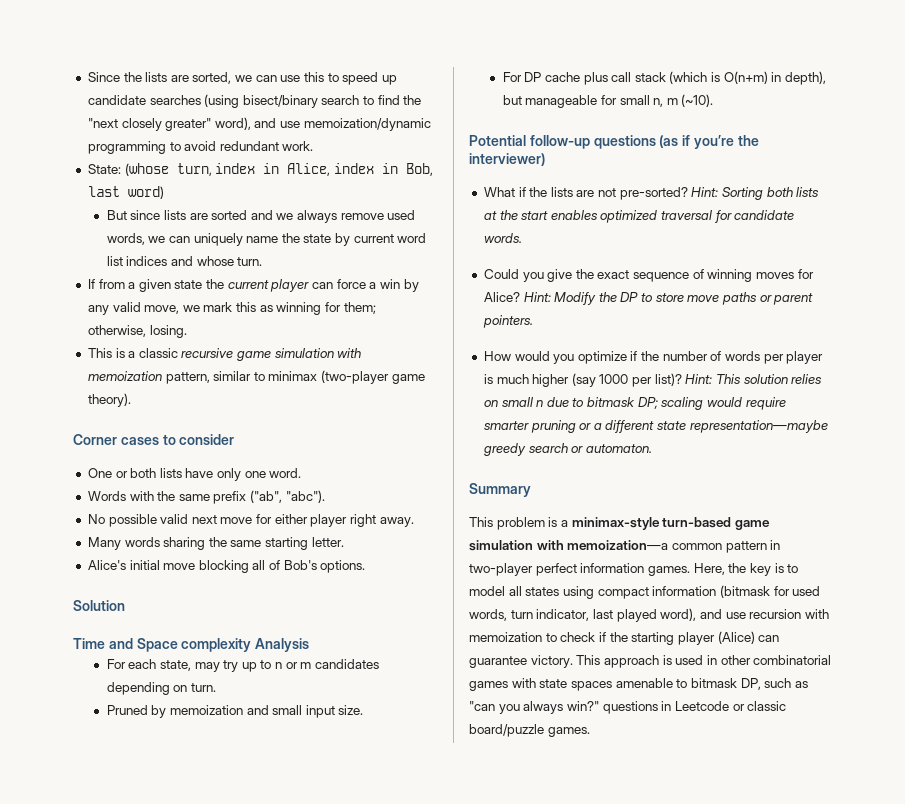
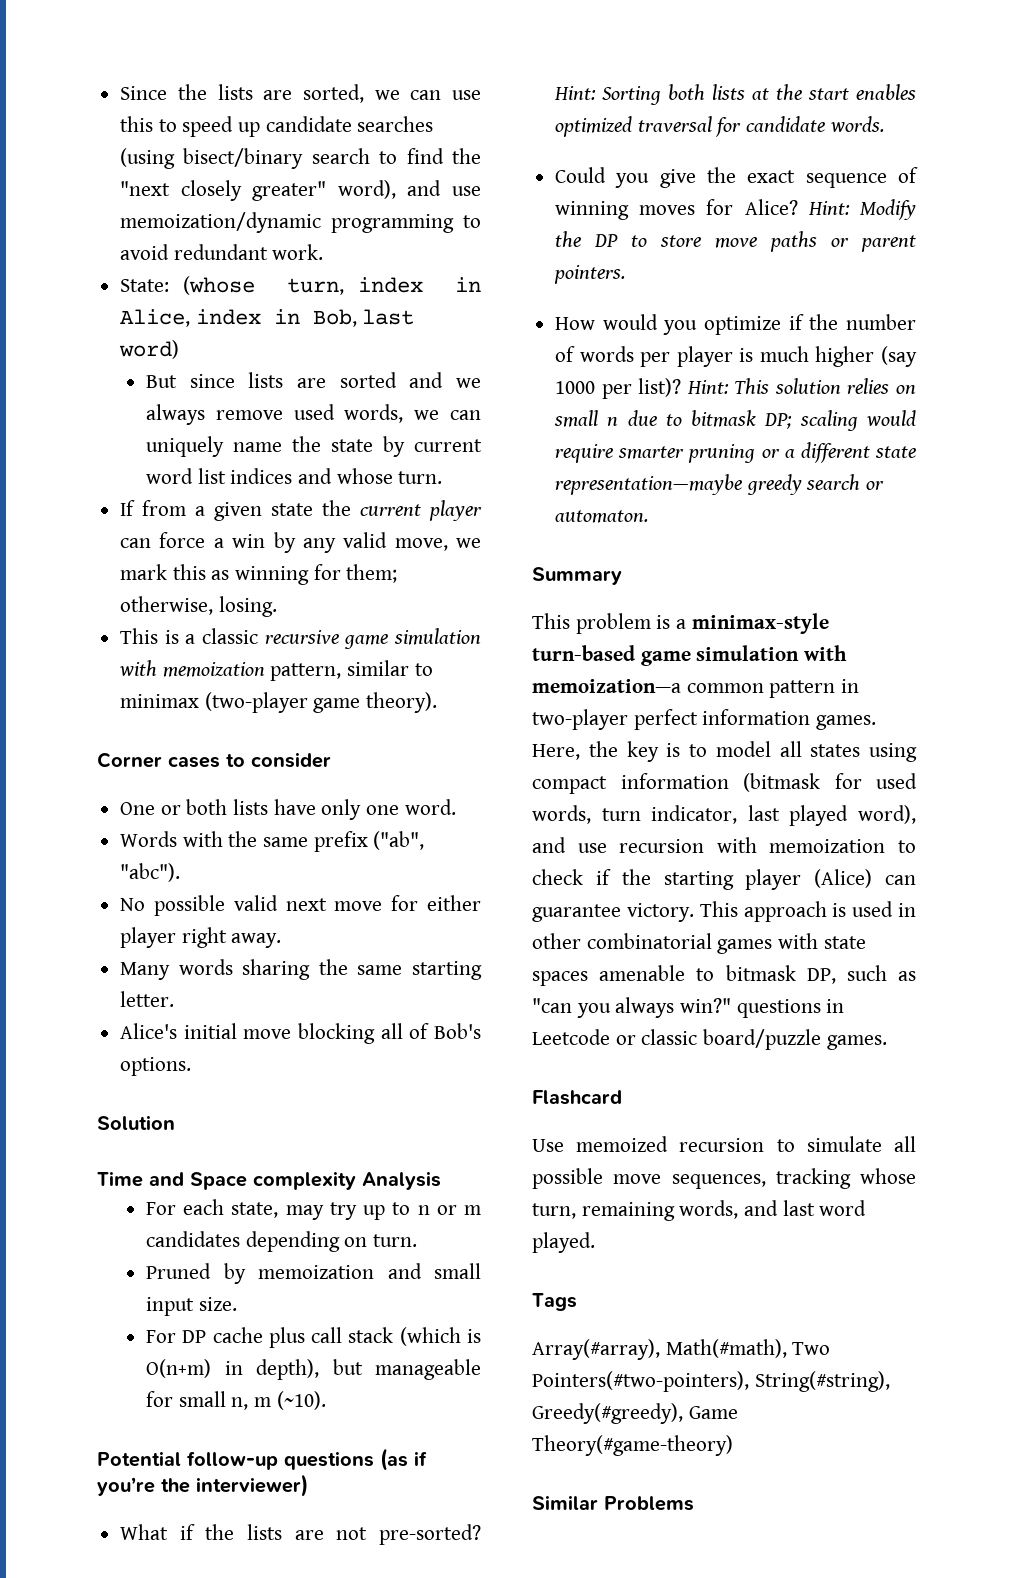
+ Flashcard
+ Use memoized recursion to simulate all possible move sequences, tracking whose turn, remaining words, and last word played.
+ Tags
+ Array(#array), Math(#math), Two Pointers(#two-pointers), String(#string), Greedy(#greedy), Game Theory(#game-theory)
+ Similar Problems

